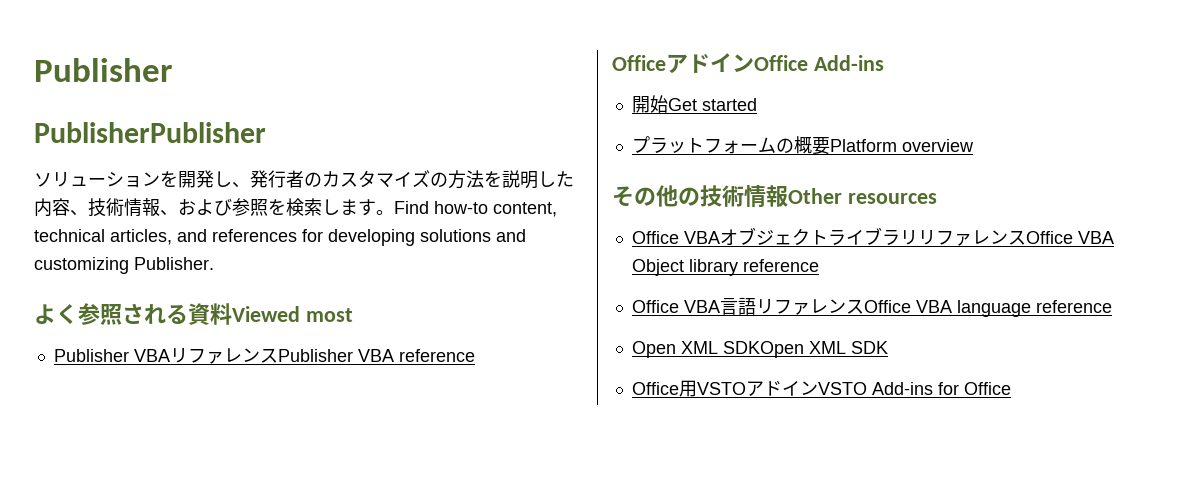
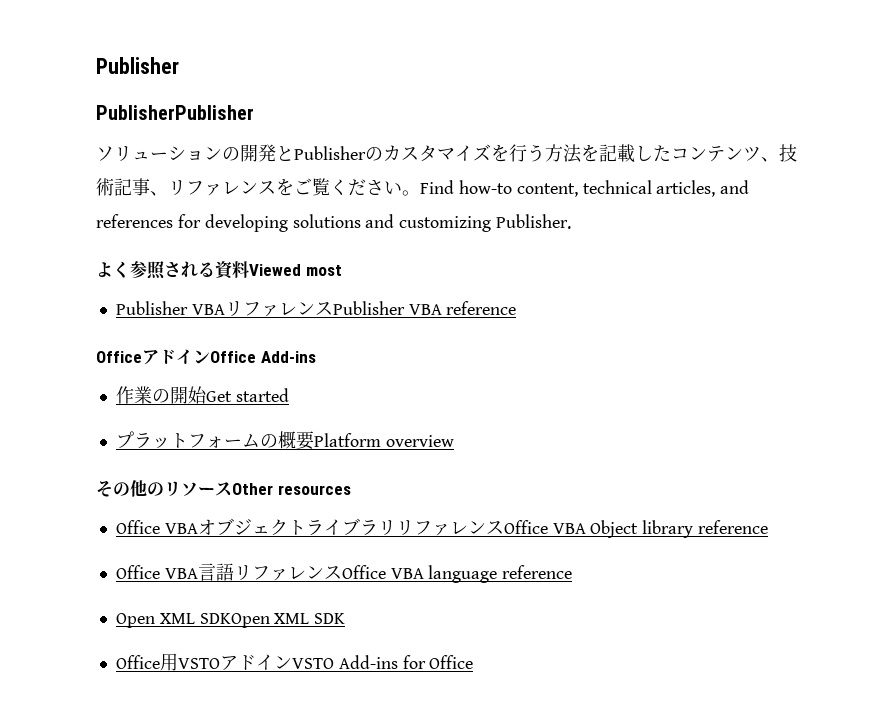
- ソリューションを開発し、発行者のカスタマイズの方法を説明した内容、技術情報、および参照を検索します。
+ ソリューションの開発とPublisherのカスタマイズを行う方法を記載したコンテンツ、技術記事、リファレンスをご覧ください。
- 開始Get started
+ 作業の開始Get started
- その他の技術情報Other resources
+ その他のリソースOther resources

